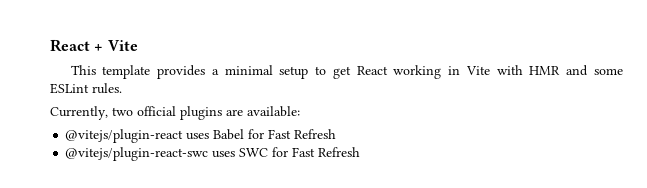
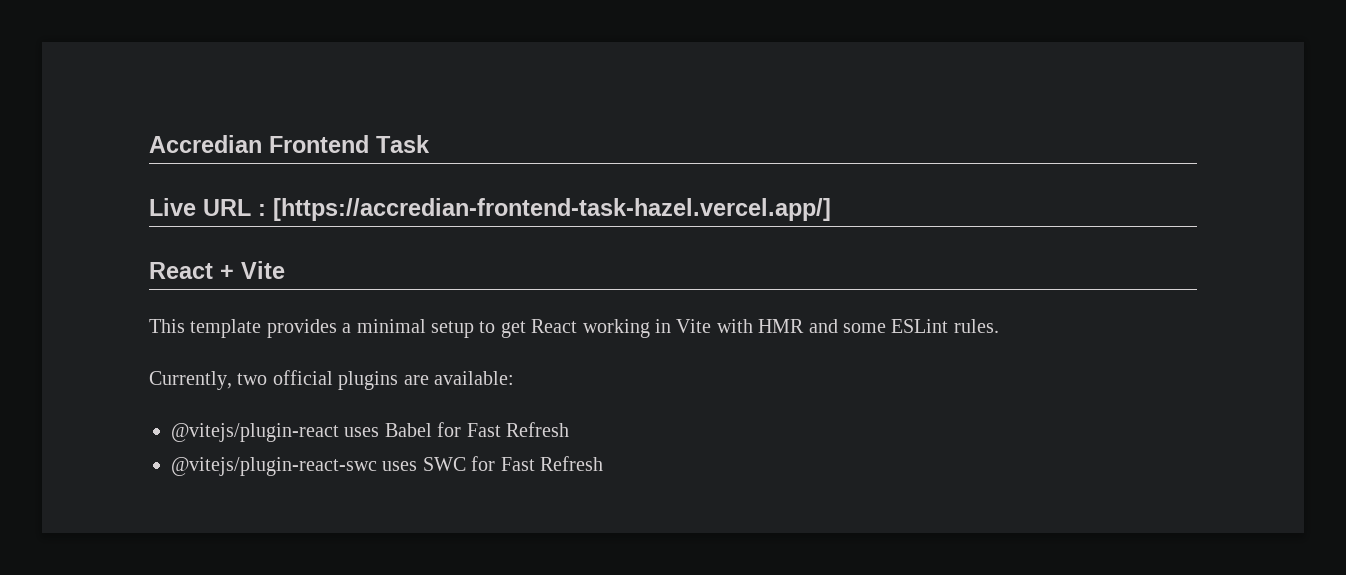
+ Accredian Frontend Task
+ Live URL : [https://accredian-frontend-task-hazel.vercel.app/]

